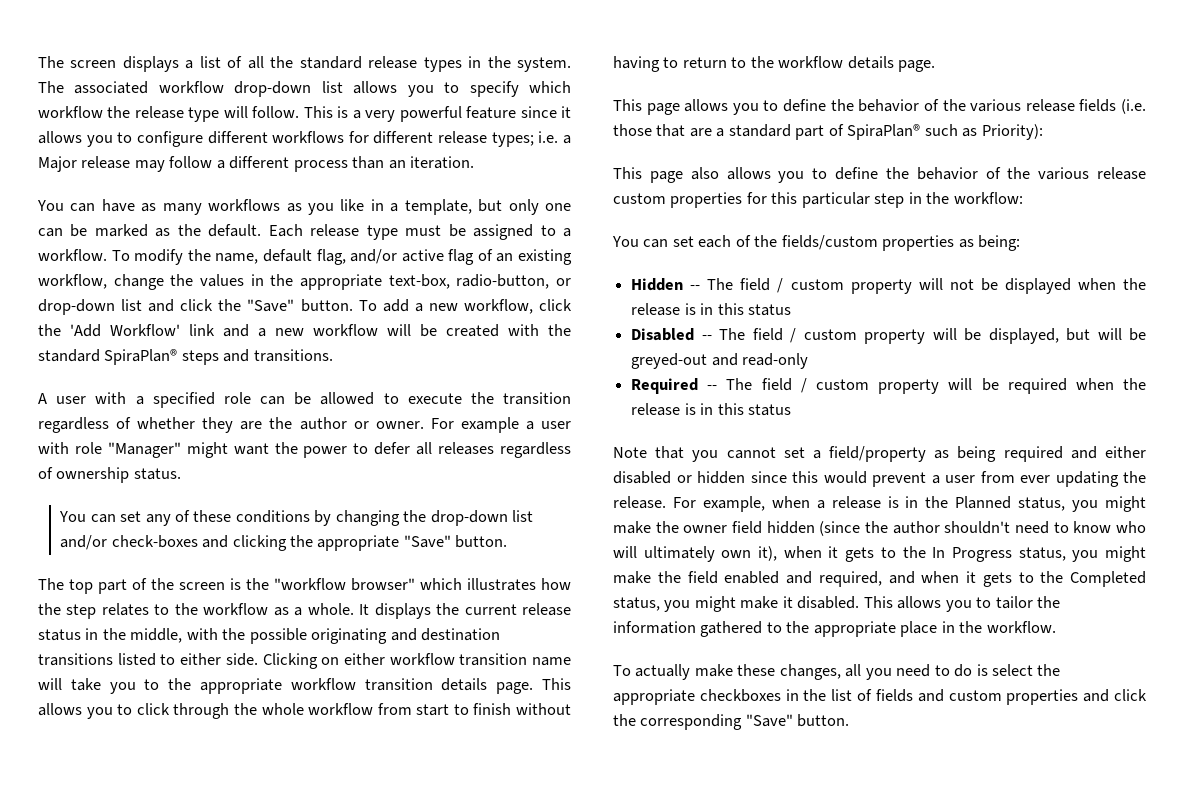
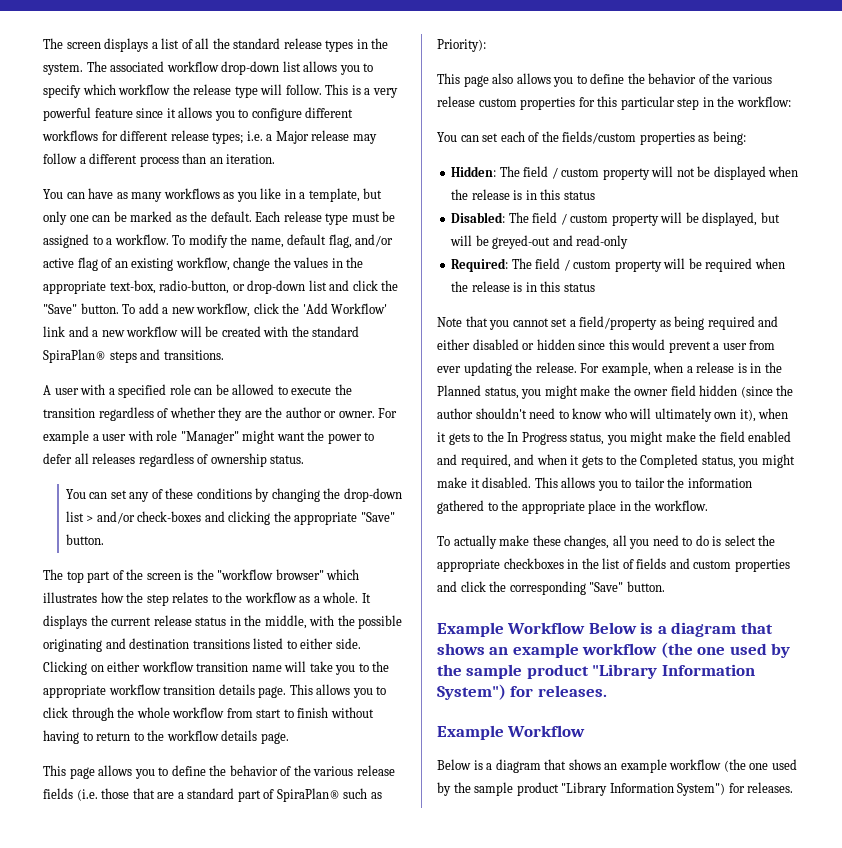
- You can set any of these conditions by changing the drop-down list and/or check-boxes and clicking the appropriate "Save" button.
+ You can set any of these conditions by changing the drop-down list > and/or check-boxes and clicking the appropriate "Save" button.
- Hidden -- The field / custom property will not be displayed when the release is in this status
+ Hidden: The field / custom property will not be displayed when the release is in this status
- Disabled -- The field / custom property will be displayed, but will be greyed-out and read-only
+ Disabled: The field / custom property will be displayed, but will be greyed-out and read-only
- Required -- The field / custom property will be required when the release is in this status
+ Required: The field / custom property will be required when the release is in this status
+ Example Workflow Below is a diagram that shows an example workflow (the one used by the sample product "Library Information System") for releases.
+ Example Workflow
+ Below is a diagram that shows an example workflow (the one used by the sample product "Library Information System") for releases.

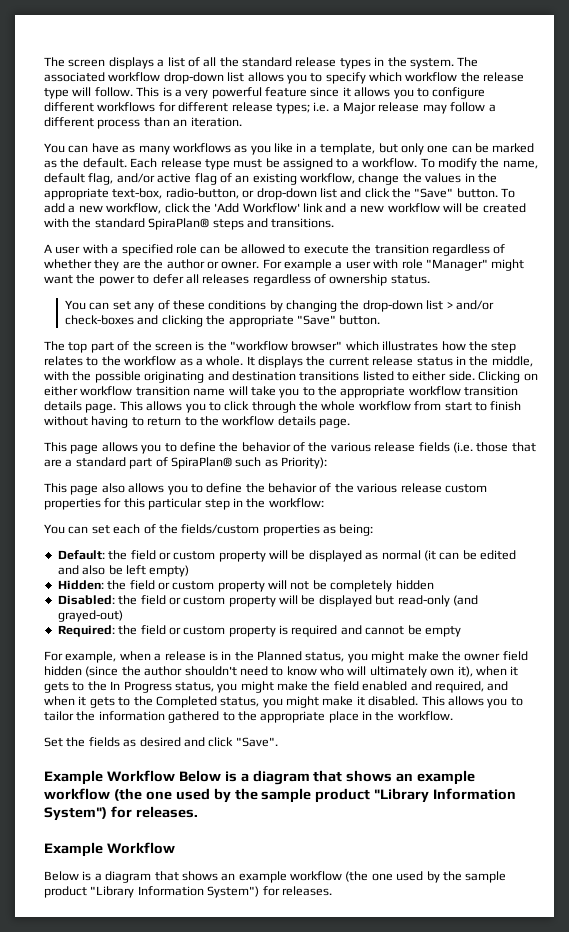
- Hidden: The field / custom property will not be displayed when the release is in this status
- Disabled: The field / custom property will be displayed, but will be greyed-out and read-only
+ Default: the field or custom property will be displayed as normal (it can be edited and also be left empty)
+ Hidden: the field or custom property will not be completely hidden
+ Disabled: the field or custom property will be displayed but read-only (and grayed-out)
- Required: The field / custom property will be required when the release is in this status
- Note that you cannot set a field/property as being required and either disabled or hidden since this would prevent a user from ever updating the release. For example, when a release is in the Planned status, you might make the owner field hidden (since the author shouldn't need to know who will ultimately own it), when it gets to the In Progress status, you might make the field enabled and required, and when it gets to the Completed status, you might make it disabled.
+ Required: the field or custom property is required and cannot be empty
+ For example, when a release is in the Planned status, you might make the owner field hidden (since the author shouldn't need to know who will ultimately own it), when it gets to the In Progress status, you might make the field enabled and required, and when it gets to the Completed status, you might make it disabled.
- To actually make these changes, all you need to do is select the appropriate checkboxes in the list of fields and custom properties and click the corresponding "Save" button.
+ Set the fields as desired and click "Save".

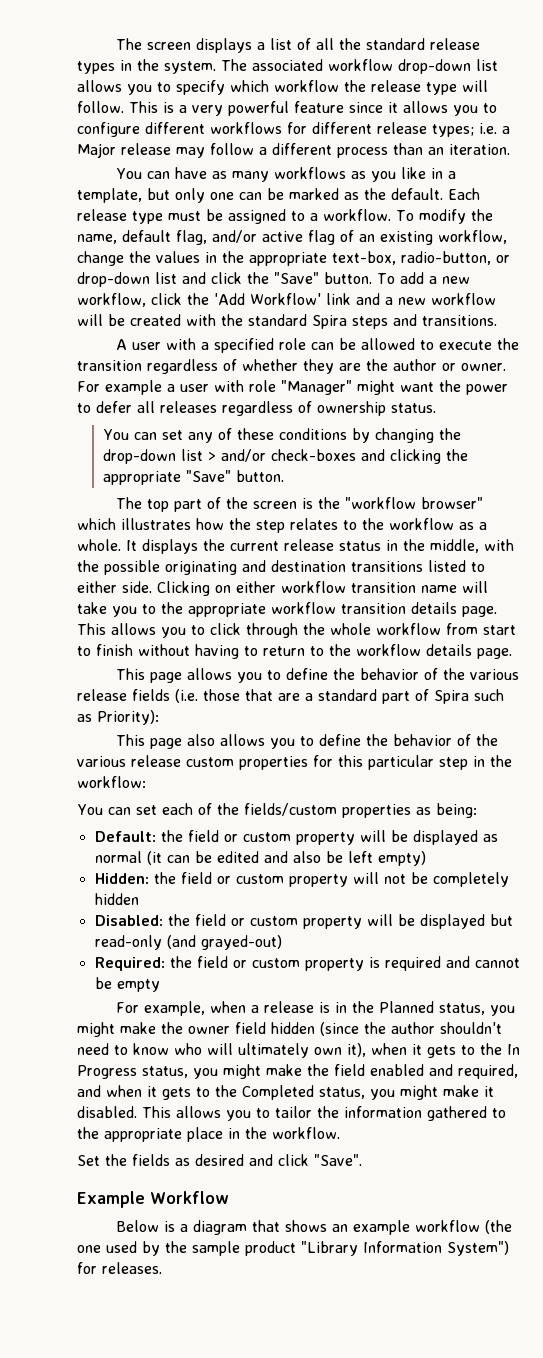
- To add a new workflow, click the 'Add Workflow' link and a new workflow will be created with the standard SpiraPlan® steps and transitions.
+ To add a new workflow, click the 'Add Workflow' link and a new workflow will be created with the standard Spira steps and transitions.
- This page allows you to define the behavior of the various release fields (i.e. those that are a standard part of SpiraPlan® such as Priority):
+ This page allows you to define the behavior of the various release fields (i.e. those that are a standard part of Spira such as Priority):
- Example Workflow Below is a diagram that shows an example workflow (the one used by the sample product "Library Information System") for releases.

